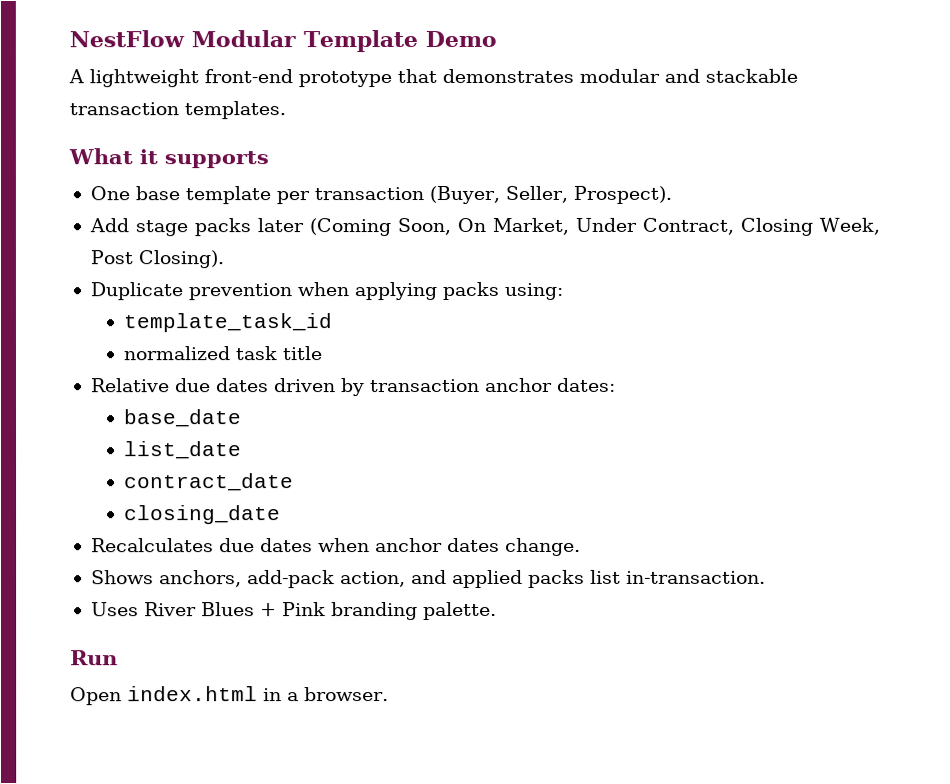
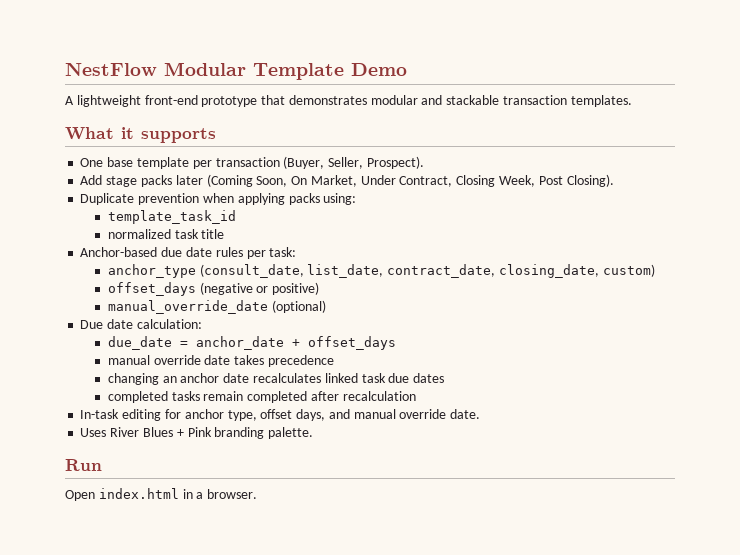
- Relative due dates driven by transaction anchor dates:
- base_date
- list_date
- contract_date
- closing_date
- Recalculates due dates when anchor dates change.
- Shows anchors, add-pack action, and applied packs list in-transaction.
+ Anchor-based due date rules per task:
+ anchor_type (consult_date, list_date, contract_date, closing_date, custom)
+ offset_days (negative or positive)
+ manual_override_date (optional)
+ Due date calculation:
+ due_date = anchor_date + offset_days
+ manual override date takes precedence
+ changing an anchor date recalculates linked task due dates
+ completed tasks remain completed after recalculation
+ In-task editing for anchor type, offset days, and manual override date.

